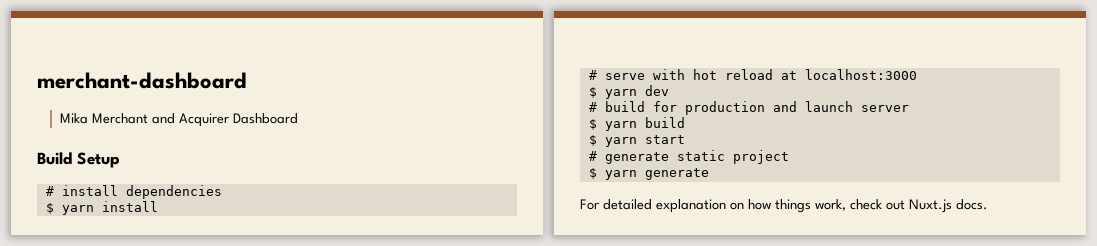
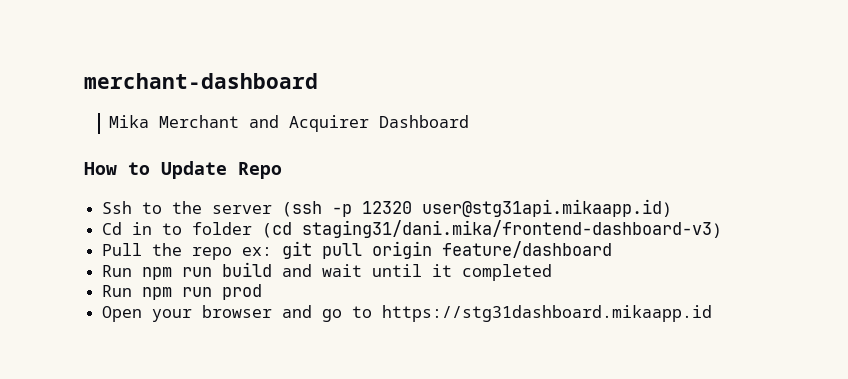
- Build Setup
- # install dependencies
- $ yarn install
- # serve with hot reload at localhost:3000
- $ yarn dev
- # build for production and launch server
- $ yarn build
- $ yarn start
- # generate static project
- $ yarn generate
- For detailed explanation on how things work, check out Nuxt.js docs.
+ How to Update Repo
+ Ssh to the server (ssh -p 12320 user@stg31api.mikaapp.id)
+ Cd in to folder (cd staging31/dani.mika/frontend-dashboard-v3)
+ Pull the repo ex: git pull origin feature/dashboard
+ Run npm run build and wait until it completed
+ Run npm run prod
+ Open your browser and go to https://stg31dashboard.mikaapp.id

